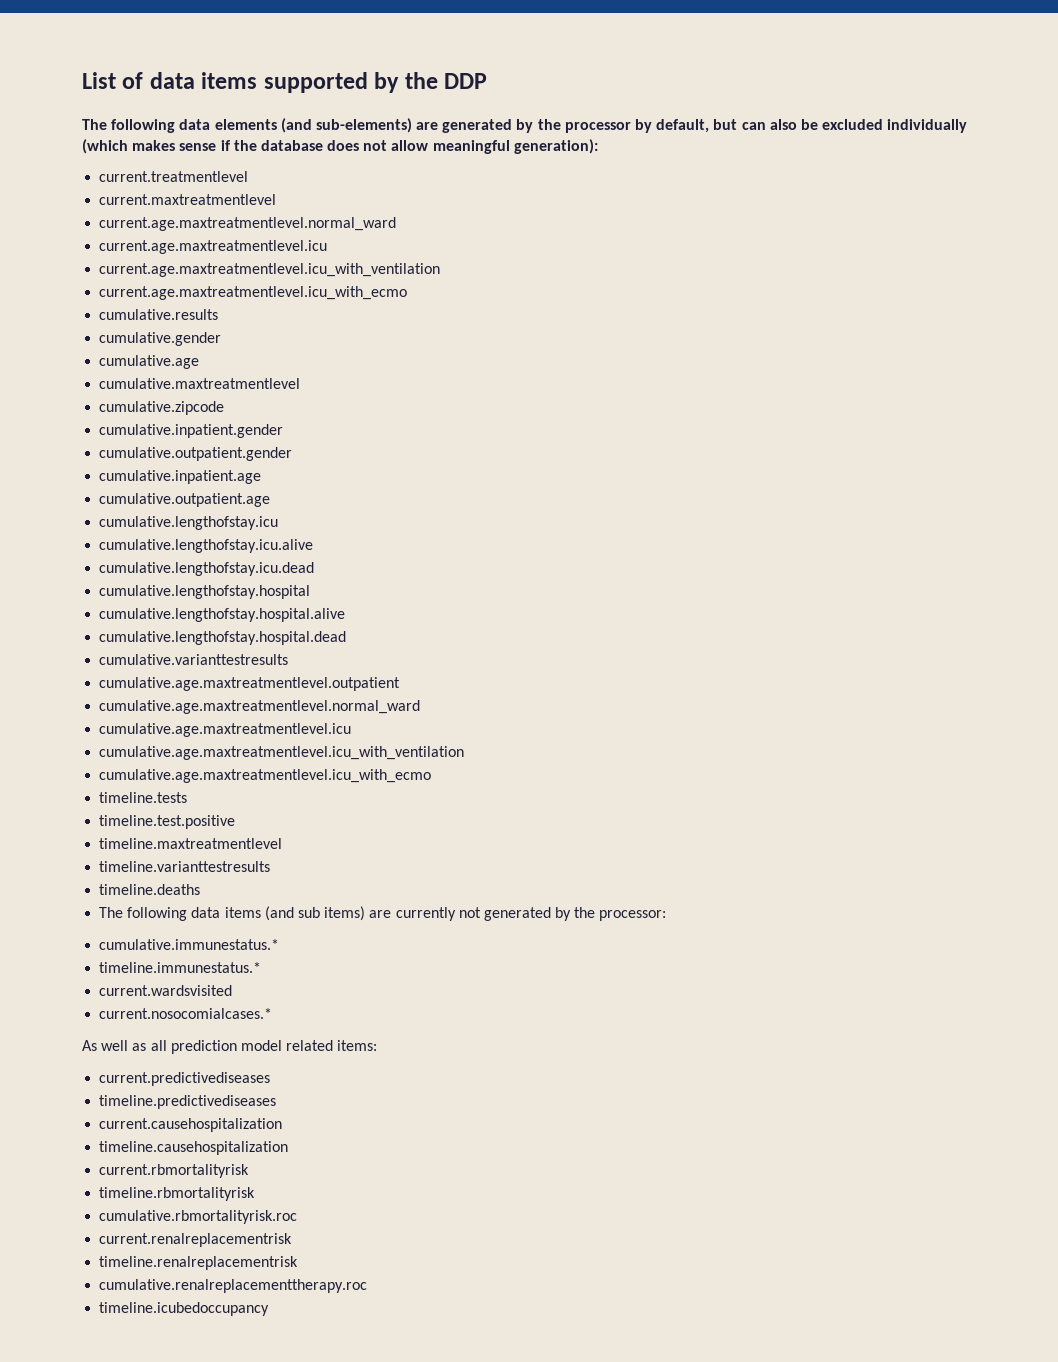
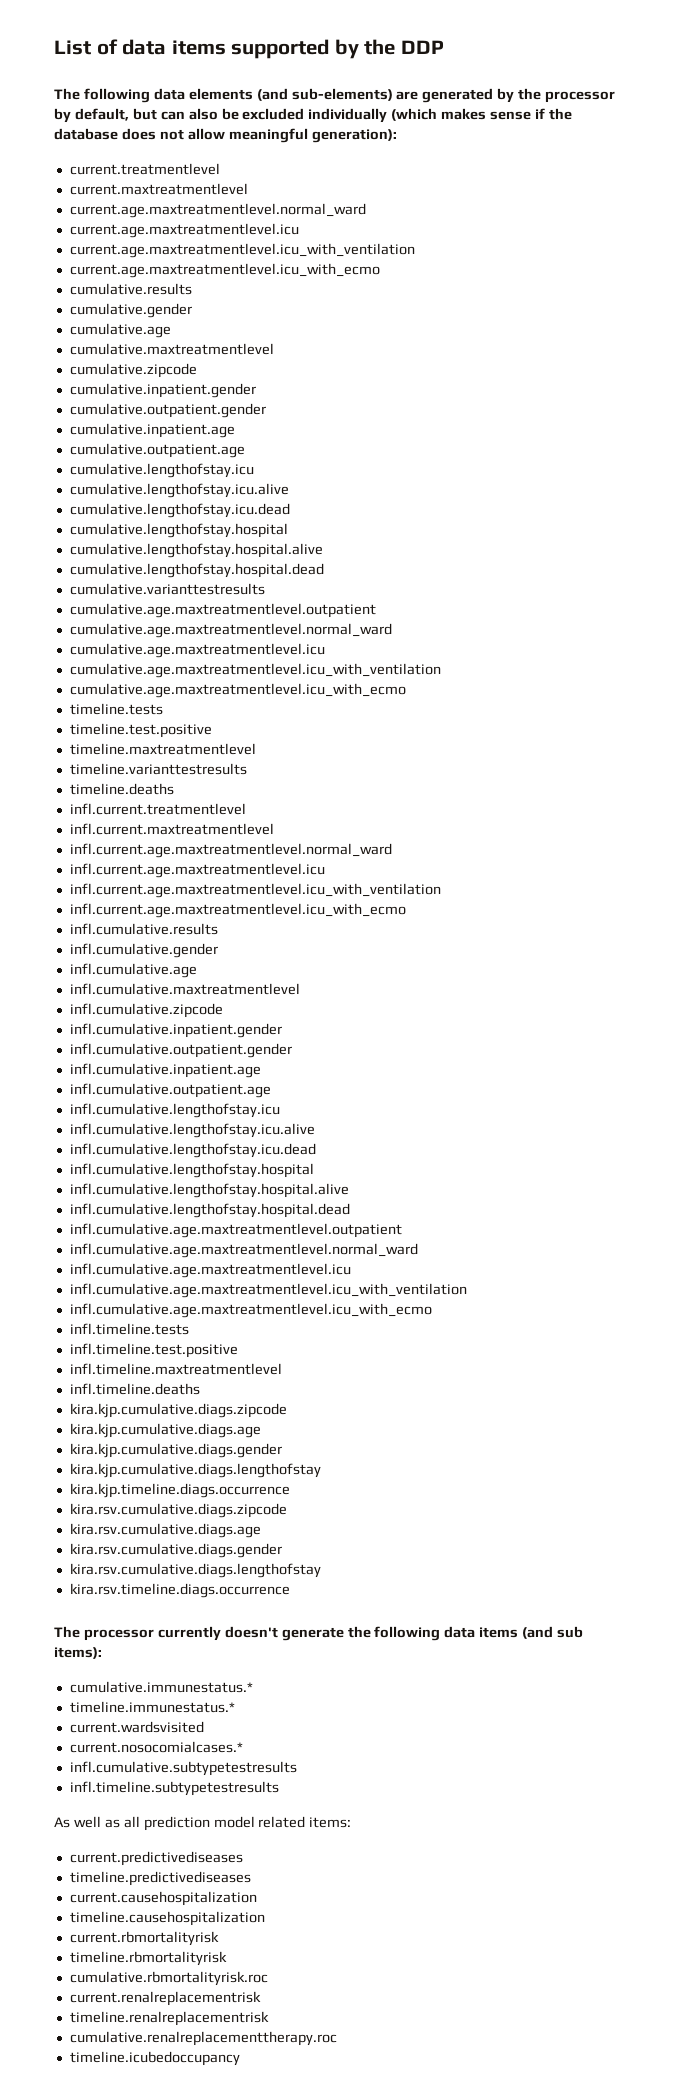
- The following data items (and sub items) are currently not generated by the processor:
+ infl.current.treatmentlevel
+ infl.current.maxtreatmentlevel
+ infl.current.age.maxtreatmentlevel.normal_ward
+ infl.current.age.maxtreatmentlevel.icu
+ infl.current.age.maxtreatmentlevel.icu_with_ventilation
+ infl.current.age.maxtreatmentlevel.icu_with_ecmo
+ infl.cumulative.results
+ infl.cumulative.gender
+ infl.cumulative.age
+ infl.cumulative.maxtreatmentlevel
+ infl.cumulative.zipcode
+ infl.cumulative.inpatient.gender
+ infl.cumulative.outpatient.gender
+ infl.cumulative.inpatient.age
+ infl.cumulative.outpatient.age
+ infl.cumulative.lengthofstay.icu
+ infl.cumulative.lengthofstay.icu.alive
+ infl.cumulative.lengthofstay.icu.dead
+ infl.cumulative.lengthofstay.hospital
+ infl.cumulative.lengthofstay.hospital.alive
+ infl.cumulative.lengthofstay.hospital.dead
+ infl.cumulative.age.maxtreatmentlevel.outpatient
+ infl.cumulative.age.maxtreatmentlevel.normal_ward
+ infl.cumulative.age.maxtreatmentlevel.icu
+ infl.cumulative.age.maxtreatmentlevel.icu_with_ventilation
+ infl.cumulative.age.maxtreatmentlevel.icu_with_ecmo
+ infl.timeline.tests
+ infl.timeline.test.positive
+ infl.timeline.maxtreatmentlevel
+ infl.timeline.deaths
+ kira.kjp.cumulative.diags.zipcode
+ kira.kjp.cumulative.diags.age
+ kira.kjp.cumulative.diags.gender
+ kira.kjp.cumulative.diags.lengthofstay
+ kira.kjp.timeline.diags.occurrence
+ kira.rsv.cumulative.diags.zipcode
+ kira.rsv.cumulative.diags.age
+ kira.rsv.cumulative.diags.gender
+ kira.rsv.cumulative.diags.lengthofstay
+ kira.rsv.timeline.diags.occurrence
+ The processor currently doesn't generate the following data items (and sub items):
+ infl.cumulative.subtypetestresults
+ infl.timeline.subtypetestresults

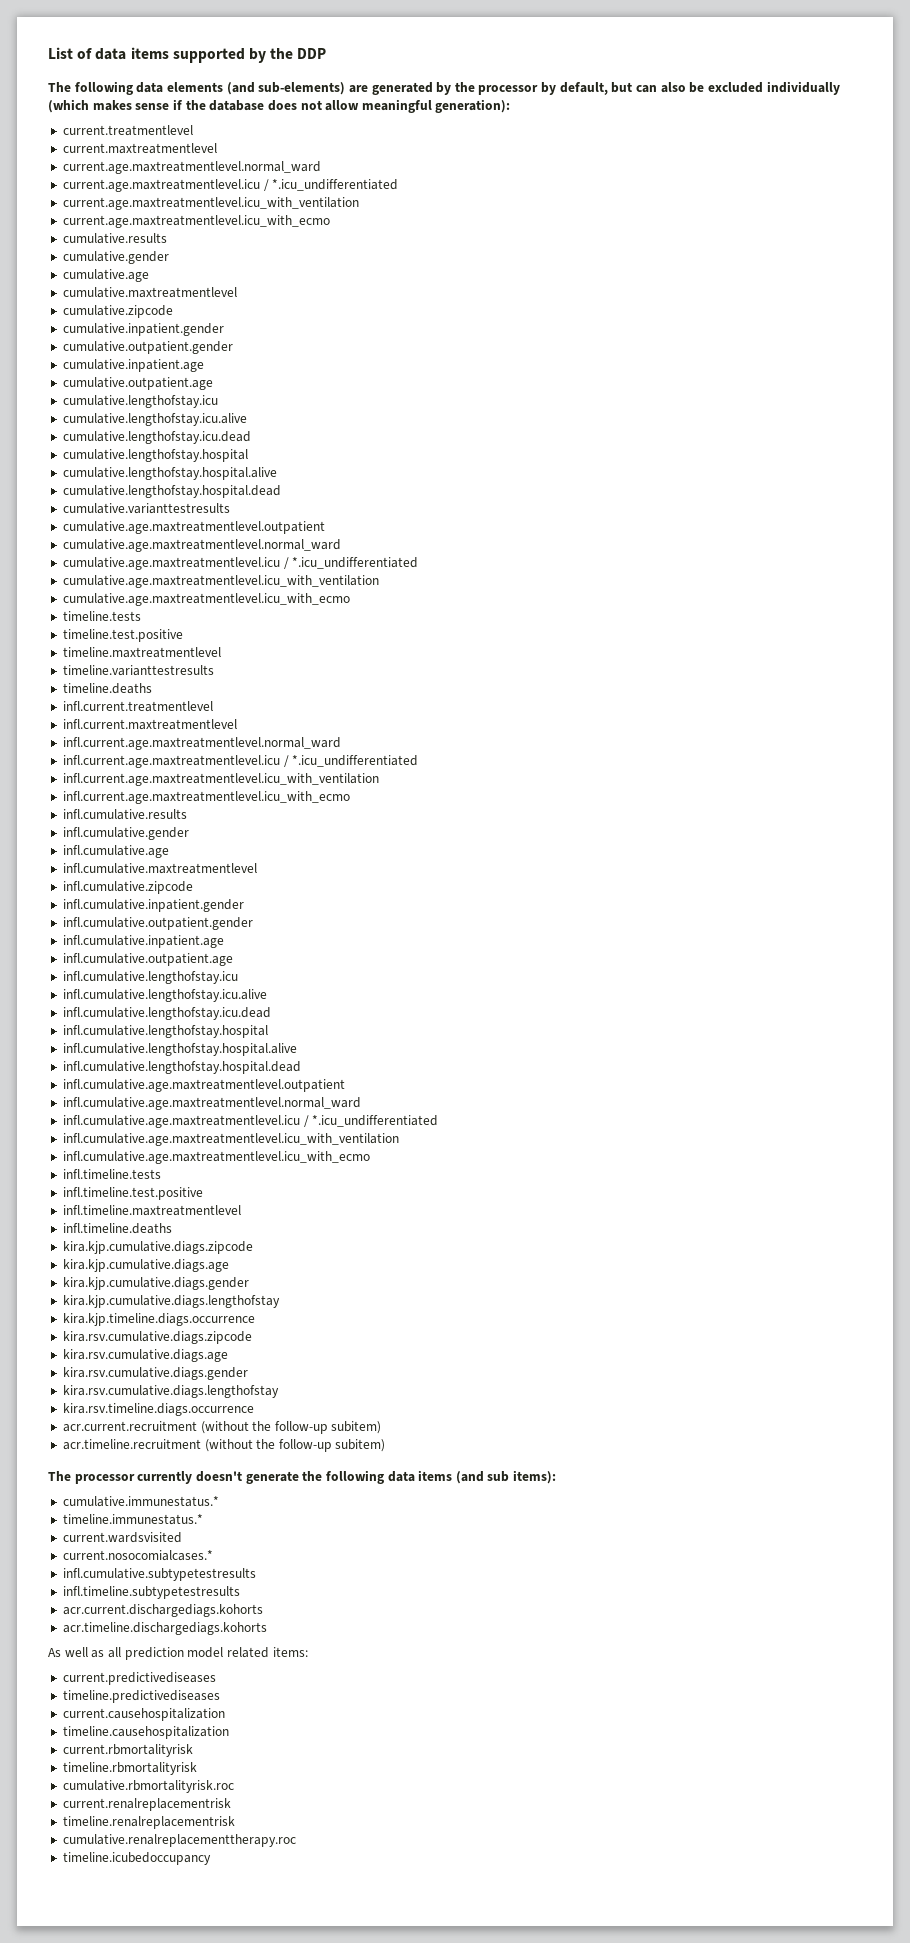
- current.age.maxtreatmentlevel.icu
+ current.age.maxtreatmentlevel.icu / *.icu_undifferentiated
- cumulative.age.maxtreatmentlevel.icu
+ cumulative.age.maxtreatmentlevel.icu / *.icu_undifferentiated
- infl.current.age.maxtreatmentlevel.icu
+ infl.current.age.maxtreatmentlevel.icu / *.icu_undifferentiated
- infl.cumulative.age.maxtreatmentlevel.icu
+ infl.cumulative.age.maxtreatmentlevel.icu / *.icu_undifferentiated
+ acr.current.recruitment (without the follow-up subitem)
+ acr.timeline.recruitment (without the follow-up subitem)
+ acr.current.dischargediags.kohorts
+ acr.timeline.dischargediags.kohorts

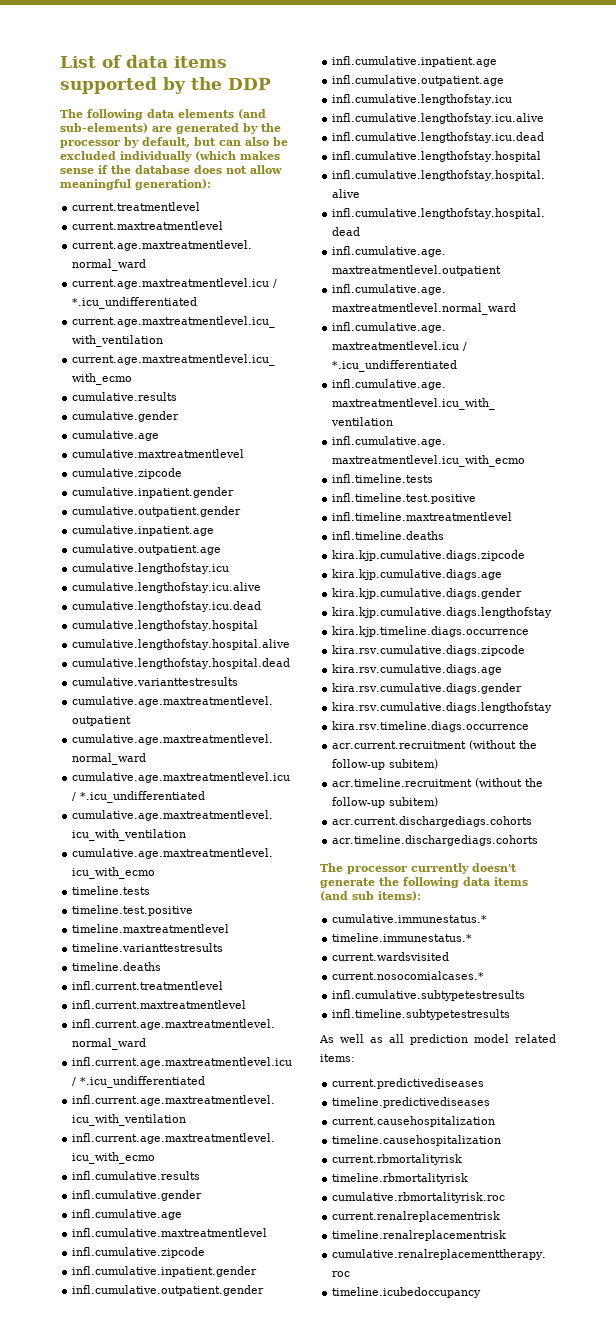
+ acr.current.dischargediags.cohorts
+ acr.timeline.dischargediags.cohorts
- acr.current.dischargediags.kohorts
- acr.timeline.dischargediags.kohorts

